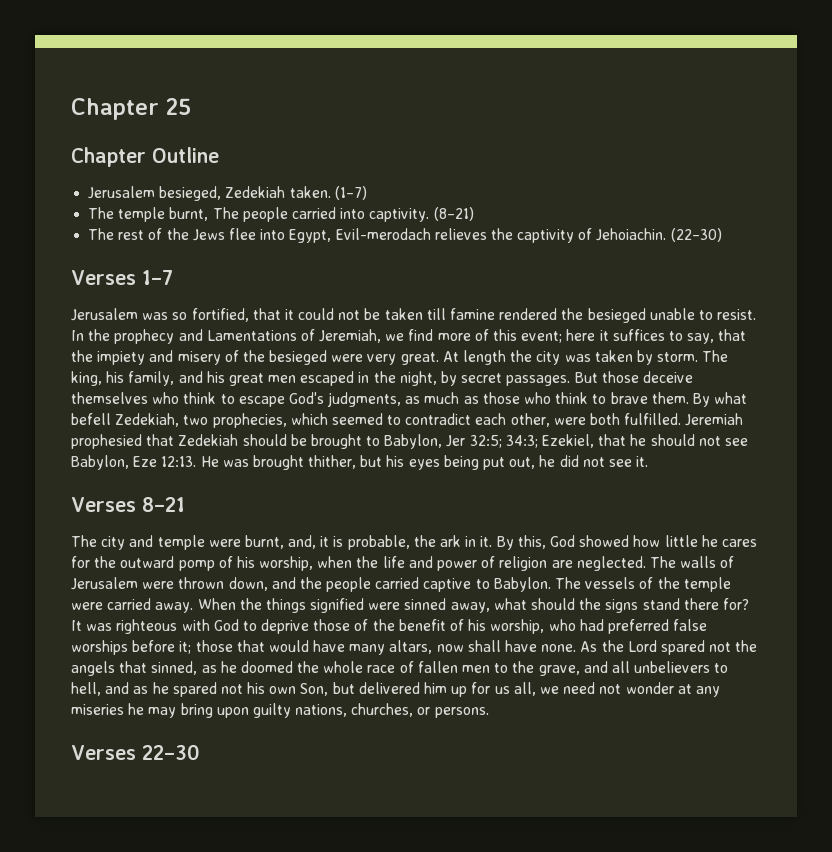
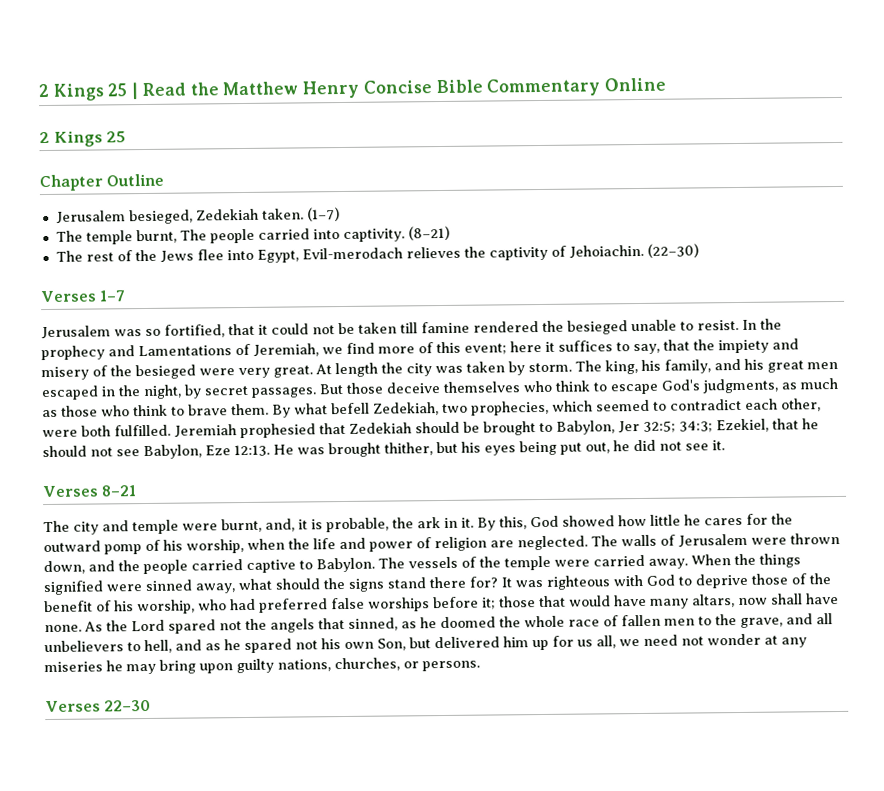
- Chapter 25
+ 2 Kings 25 | Read the Matthew Henry Concise Bible Commentary Online
+ 2 Kings 25

